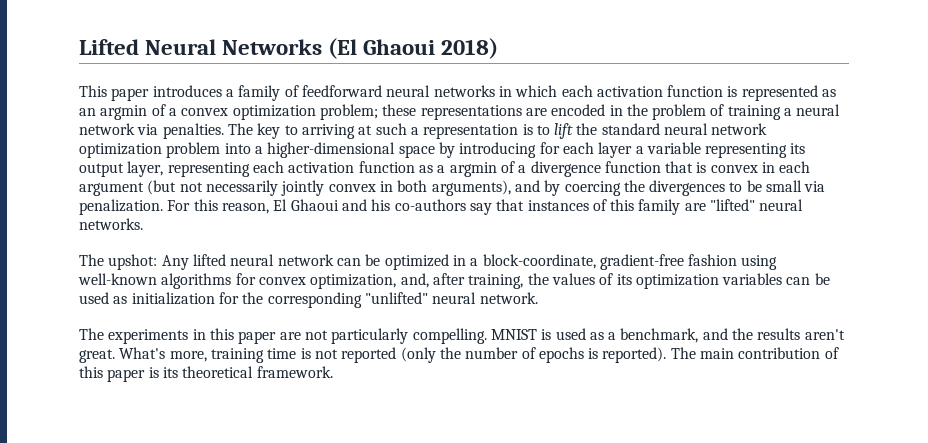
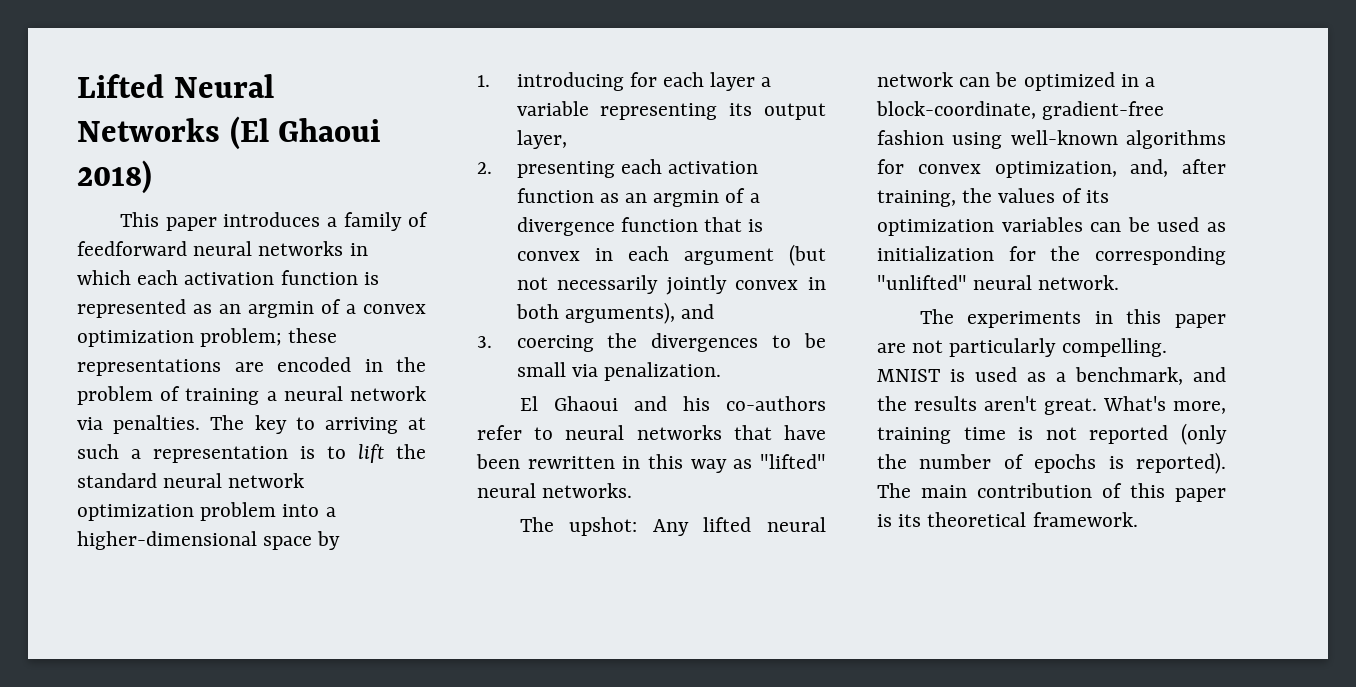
- The key to arriving at such a representation is to lift the standard neural network optimization problem into a higher-dimensional space by introducing for each layer a variable representing its output layer, representing each activation function as a argmin of a divergence function that is convex in each argument (but not necessarily jointly convex in both arguments), and by coercing the divergences to be small via penalization. For this reason, El Ghaoui and his co-authors say that instances of this family are "lifted" neural networks.
+ The key to arriving at such a representation is to lift the standard neural network optimization problem into a higher-dimensional space by
+ 1. introducing for each layer a variable representing its output layer,
+ 2. presenting each activation function as an argmin of a divergence function that is convex in each argument (but not necessarily jointly convex in both arguments), and
+ 3. coercing the divergences to be small via penalization.
+ El Ghaoui and his co-authors refer to neural networks that have been rewritten in this way as "lifted" neural networks.

